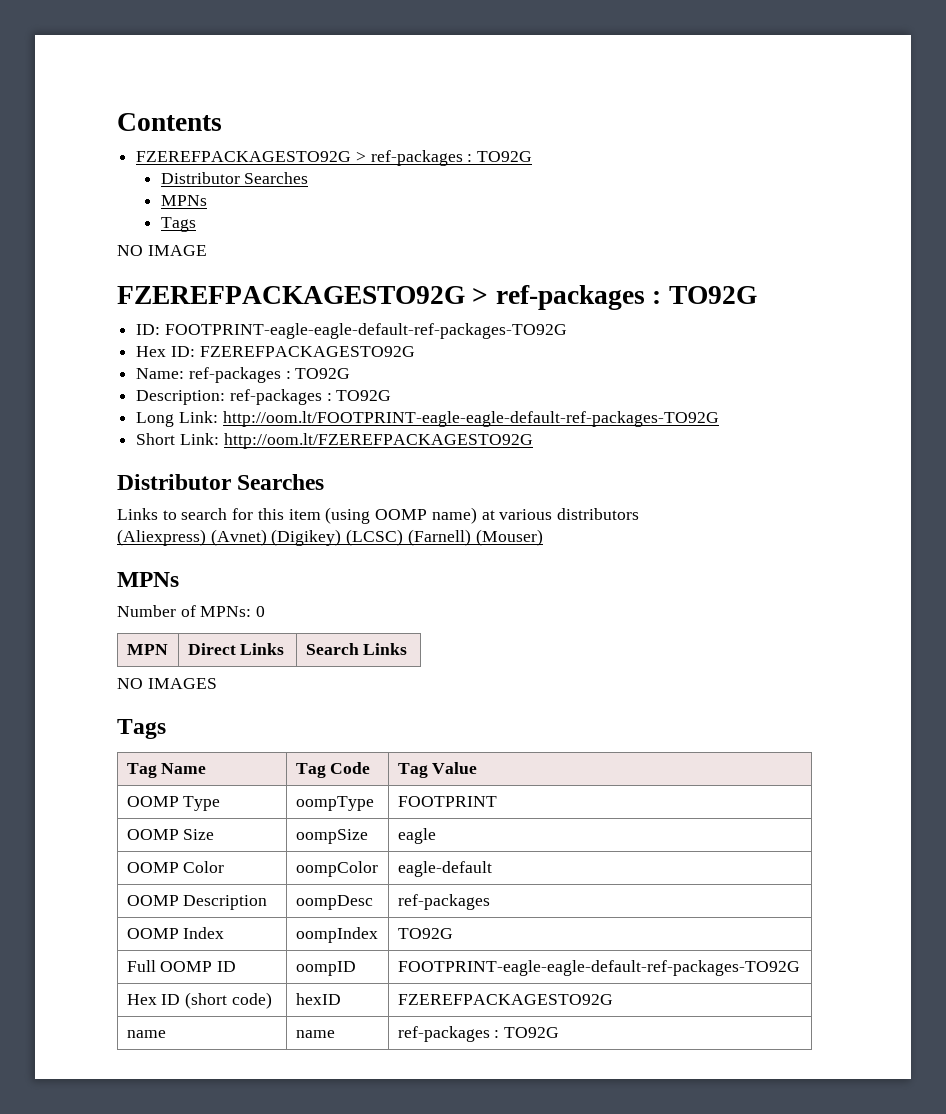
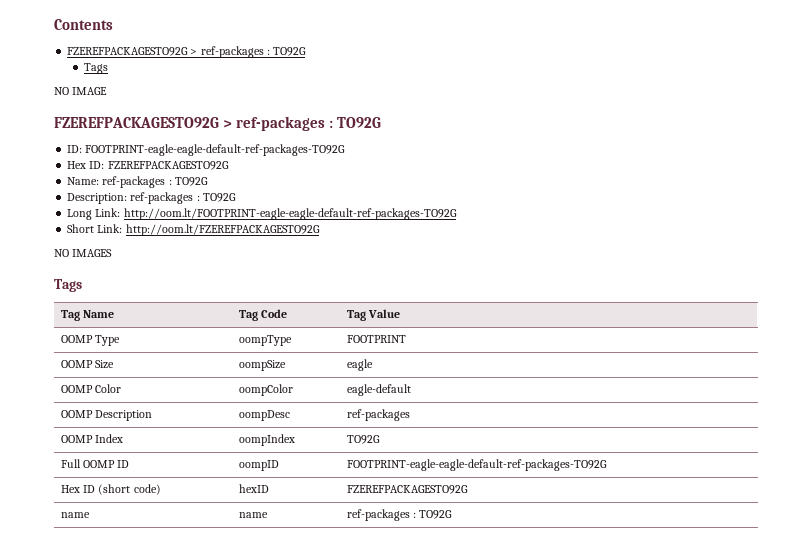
  Contents
  FZEREFPACKAGESTO92G > ref-packages : TO92G
- Distributor Searches
- MPNs
  Short Link: http://oom.lt/FZEREFPACKAGESTO92G
- Distributor Searches
- Links to search for this item (using OOMP name) at various distributors
- (Aliexpress) (Avnet) (Digikey) (LCSC) (Farnell) (Mouser)
- MPNs
- Number of MPNs: 0
- MPN | Direct Links | Search Links

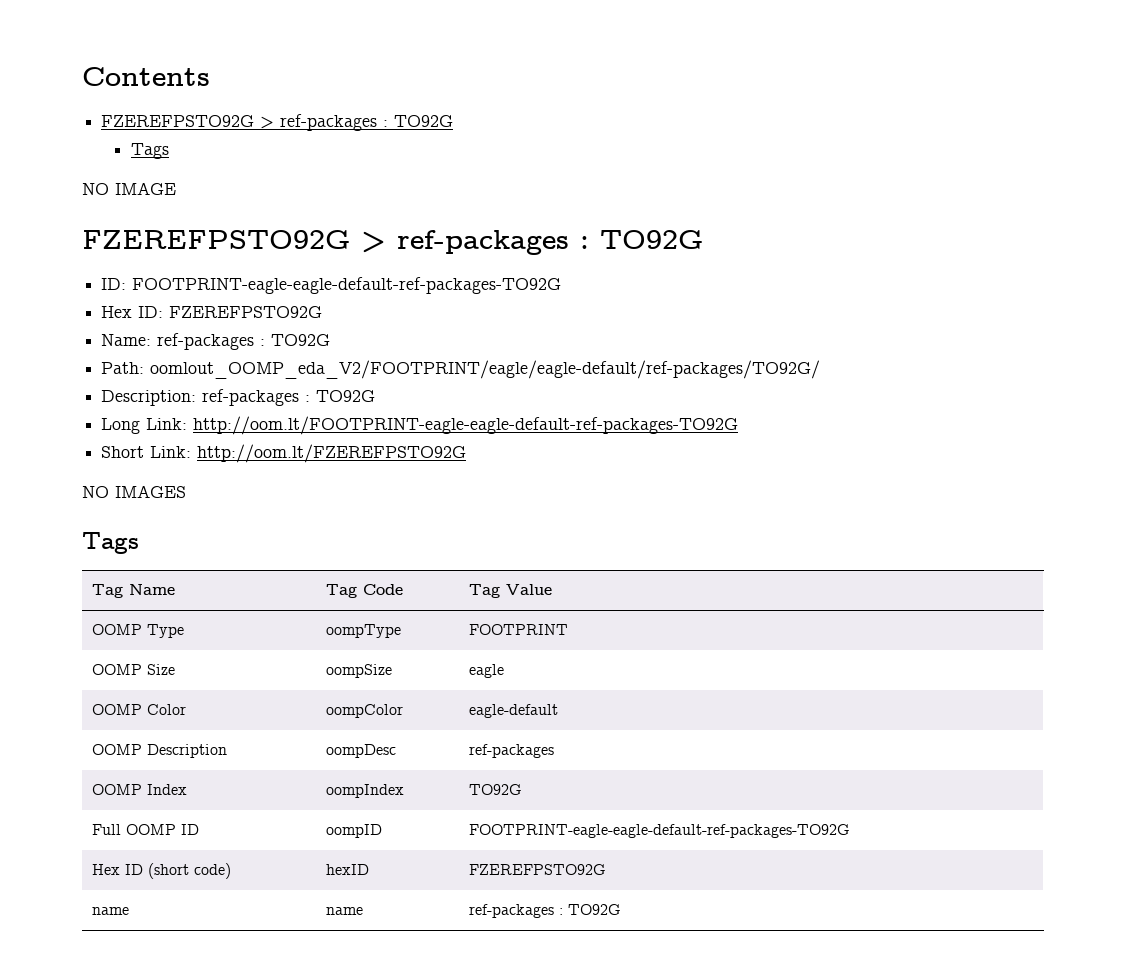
  Contents
- FZEREFPACKAGESTO92G > ref-packages : TO92G
+ FZEREFPSTO92G > ref-packages : TO92G
  NO IMAGE
- FZEREFPACKAGESTO92G > ref-packages : TO92G
+ FZEREFPSTO92G > ref-packages : TO92G
- Hex ID: FZEREFPACKAGESTO92G
+ Hex ID: FZEREFPSTO92G
+ Path: oomlout_OOMP_eda_V2/FOOTPRINT/eagle/eagle-default/ref-packages/TO92G/
- Short Link: http://oom.lt/FZEREFPACKAGESTO92G
+ Short Link: http://oom.lt/FZEREFPSTO92G
- Hex ID (short code) | hexID | FZEREFPACKAGESTO92G
+ Hex ID (short code) | hexID | FZEREFPSTO92G

